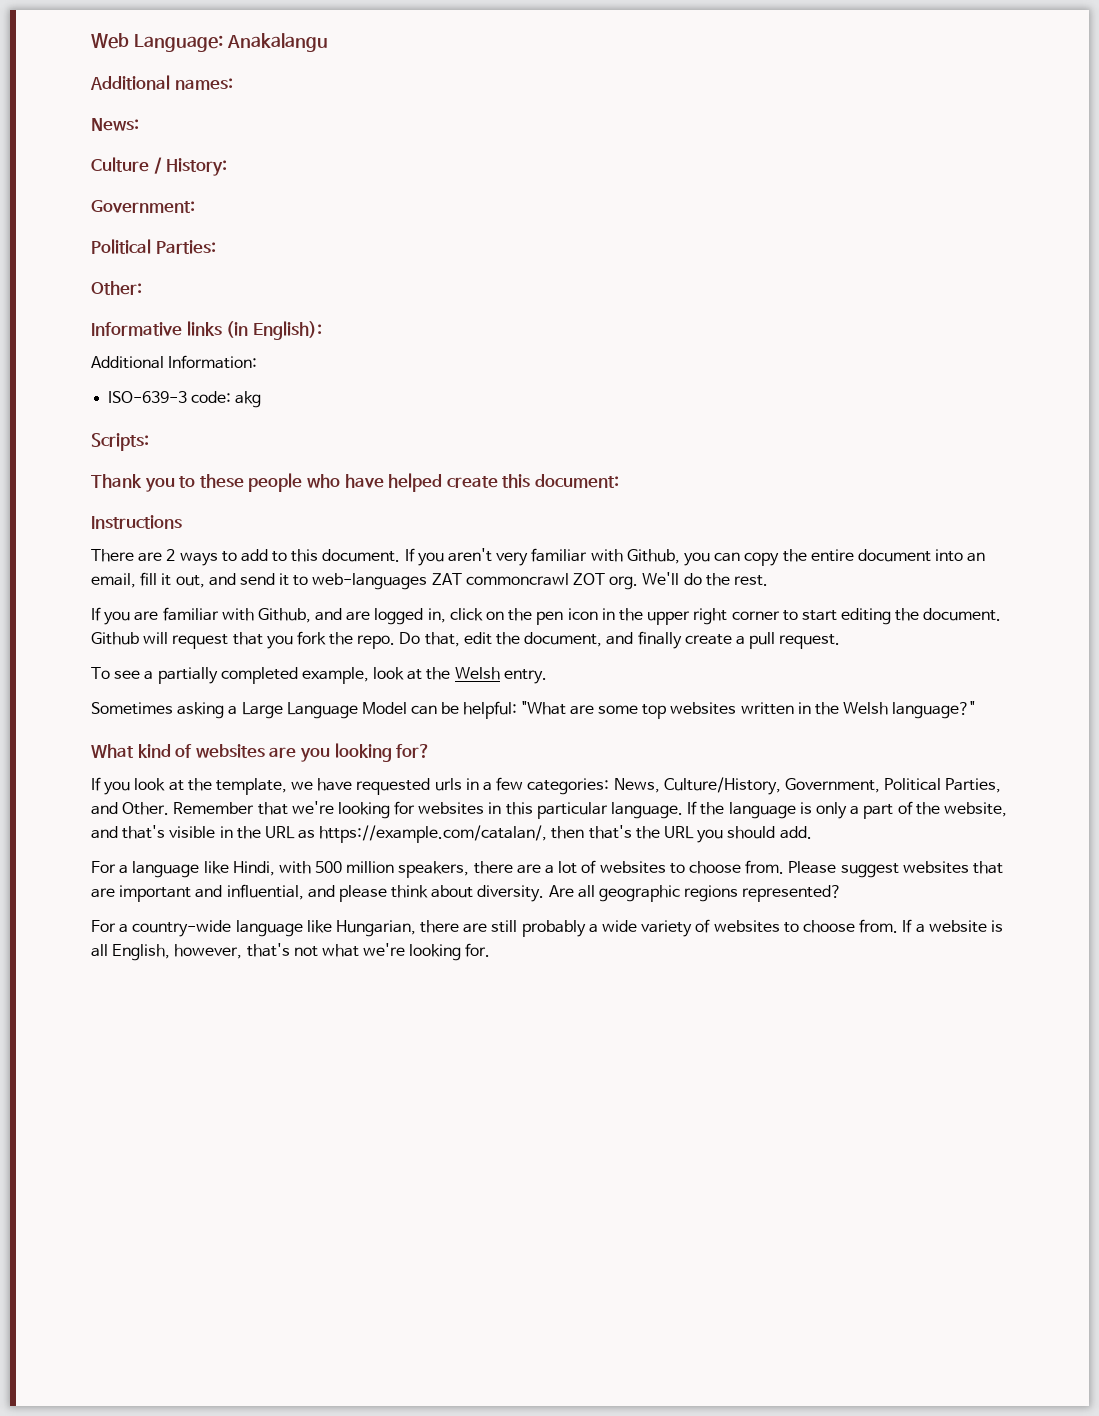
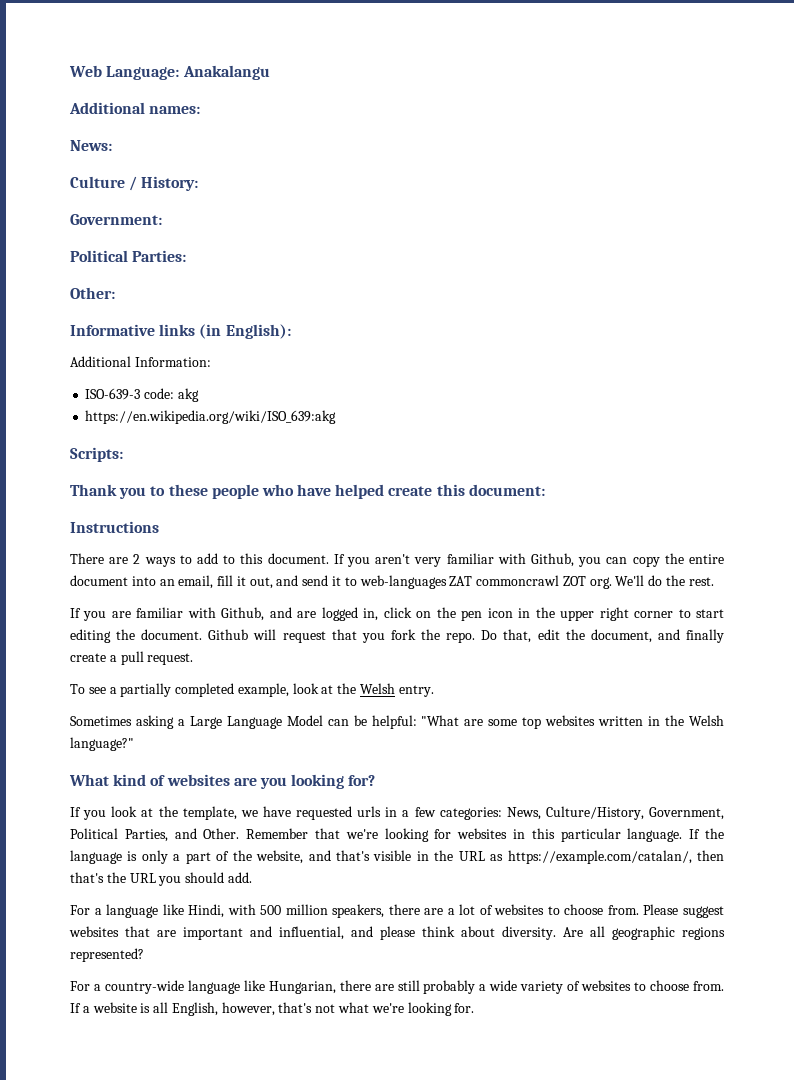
+ https://en.wikipedia.org/wiki/ISO_639:akg

